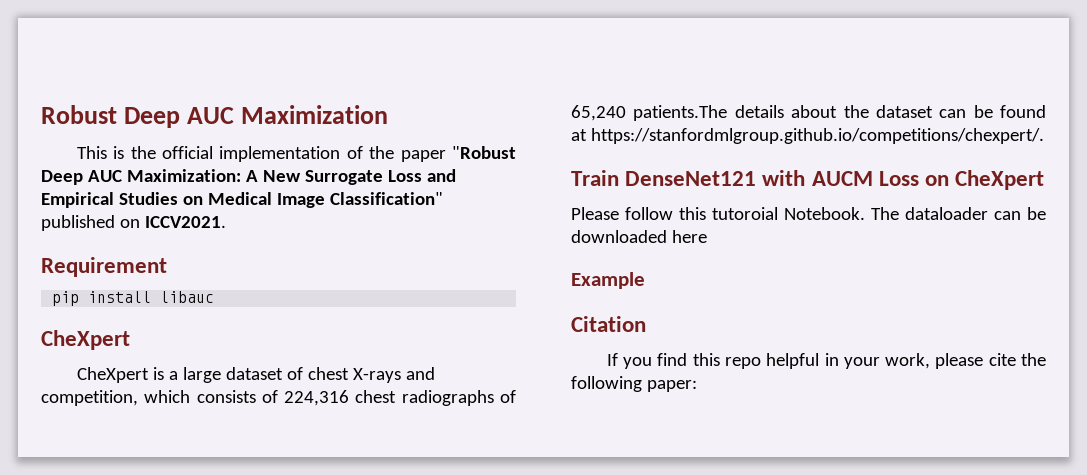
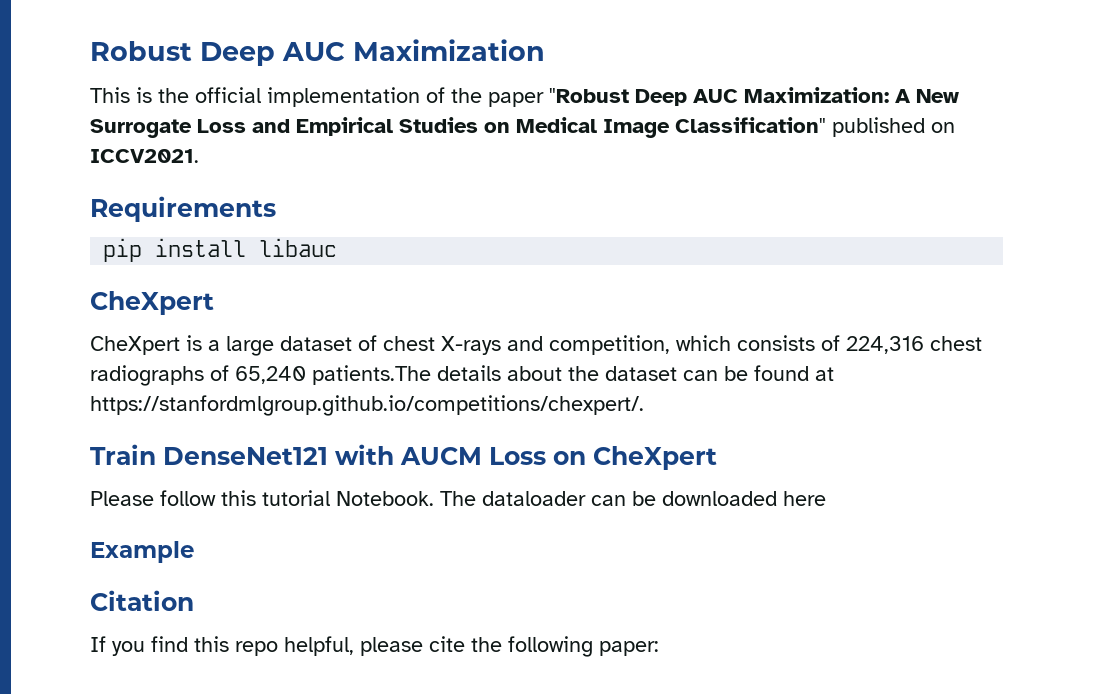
- Requirement
+ Requirements
- Please follow this tutoroial Notebook.
+ Please follow this tutorial Notebook.
- If you find this repo helpful in your work, please cite the following paper:
+ If you find this repo helpful, please cite the following paper:

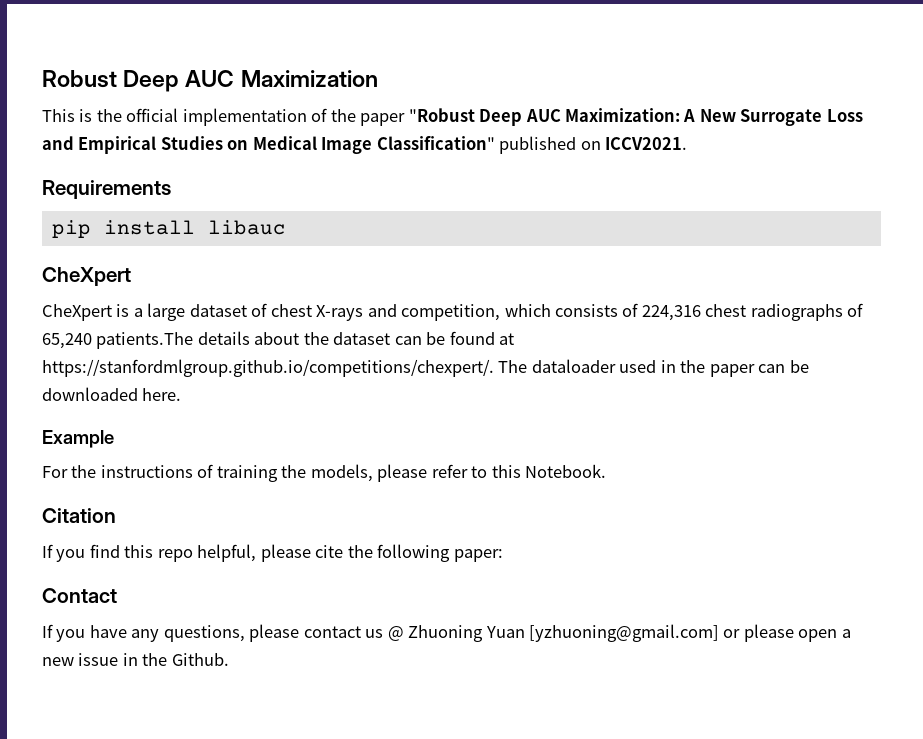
- CheXpert is a large dataset of chest X-rays and competition, which consists of 224,316 chest radiographs of 65,240 patients.The details about the dataset can be found at https://stanfordmlgroup.github.io/competitions/chexpert/.
- Train DenseNet121 with AUCM Loss on CheXpert
- Please follow this tutorial Notebook. The dataloader can be downloaded here
+ CheXpert is a large dataset of chest X-rays and competition, which consists of 224,316 chest radiographs of 65,240 patients.The details about the dataset can be found at https://stanfordmlgroup.github.io/competitions/chexpert/. The dataloader used in the paper can be downloaded here.
+ For the instructions of training the models, please refer to this Notebook.
+ Contact
+ If you have any questions, please contact us @ Zhuoning Yuan [yzhuoning@gmail.com] or please open a new issue in the Github.

